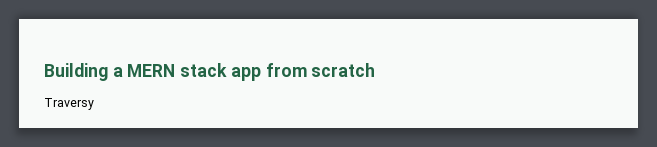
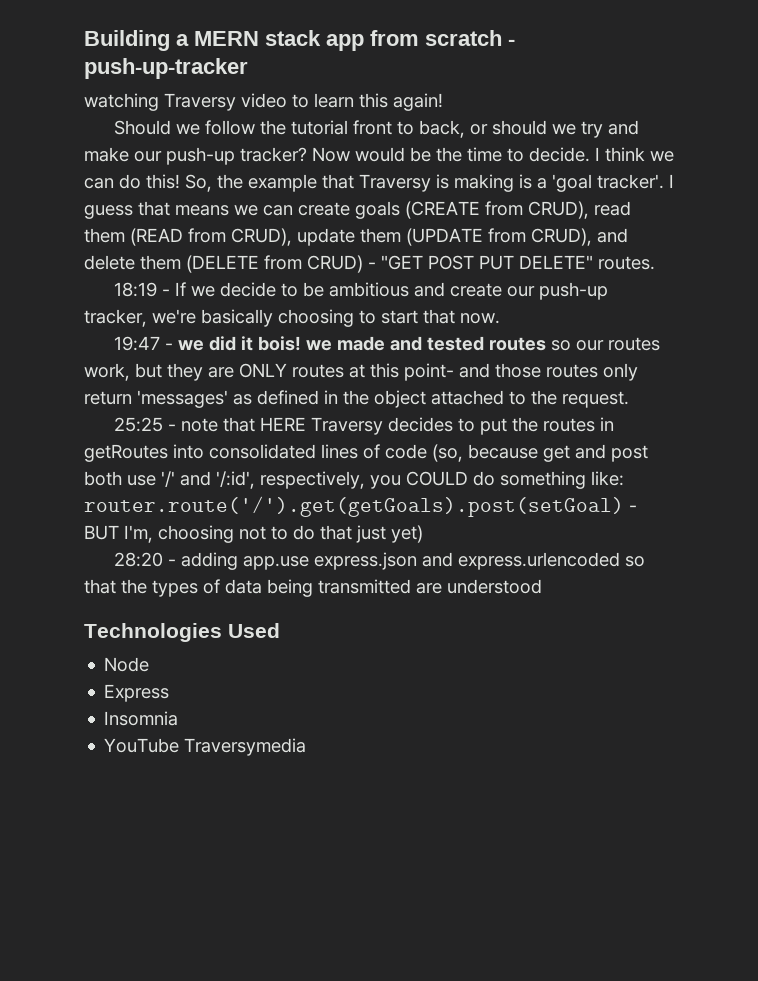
- Building a MERN stack app from scratch
- Traversy
+ Building a MERN stack app from scratch - push-up-tracker
+ watching Traversy video to learn this again!
+ Should we follow the tutorial front to back, or should we try and make our push-up tracker? Now would be the time to decide. I think we can do this! So, the example that Traversy is making is a 'goal tracker'. I guess that means we can create goals (CREATE from CRUD), read them (READ from CRUD), update them (UPDATE from CRUD), and delete them (DELETE from CRUD) - "GET POST PUT DELETE" routes.
+ 18:19 - If we decide to be ambitious and create our push-up tracker, we're basically choosing to start that now.
+ 19:47 - we did it bois! we made and tested routes so our routes work, but they are ONLY routes at this point- and those routes only return 'messages' as defined in the object attached to the request.
+ 25:25 - note that HERE Traversy decides to put the routes in getRoutes into consolidated lines of code (so, because get and post both use '/' and '/:id', respectively, you COULD do something like: router.route('/').get(getGoals).post(setGoal) - BUT I'm, choosing not to do that just yet)
+ 28:20 - adding app.use express.json and express.urlencoded so that the types of data being transmitted are understood
+ Technologies Used
+ Node
+ Express
+ Insomnia
+ YouTube Traversymedia

